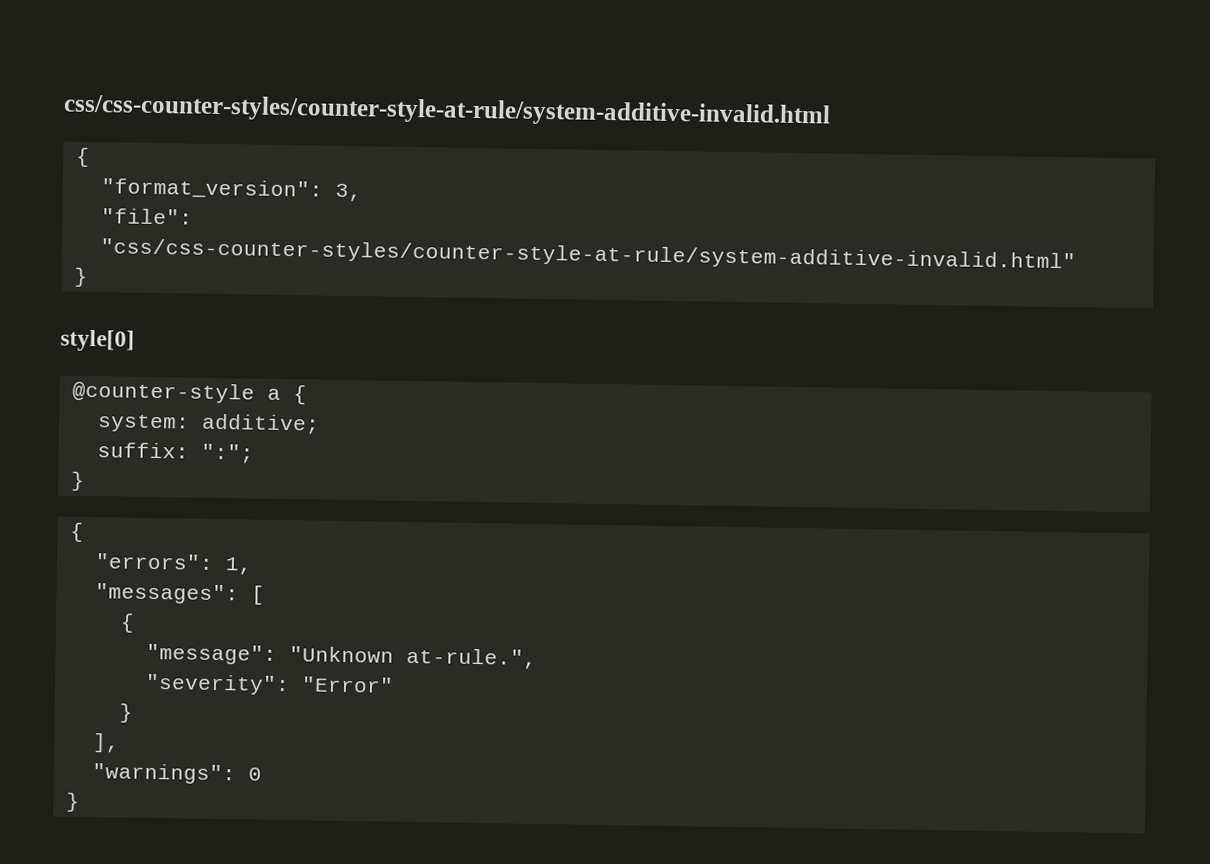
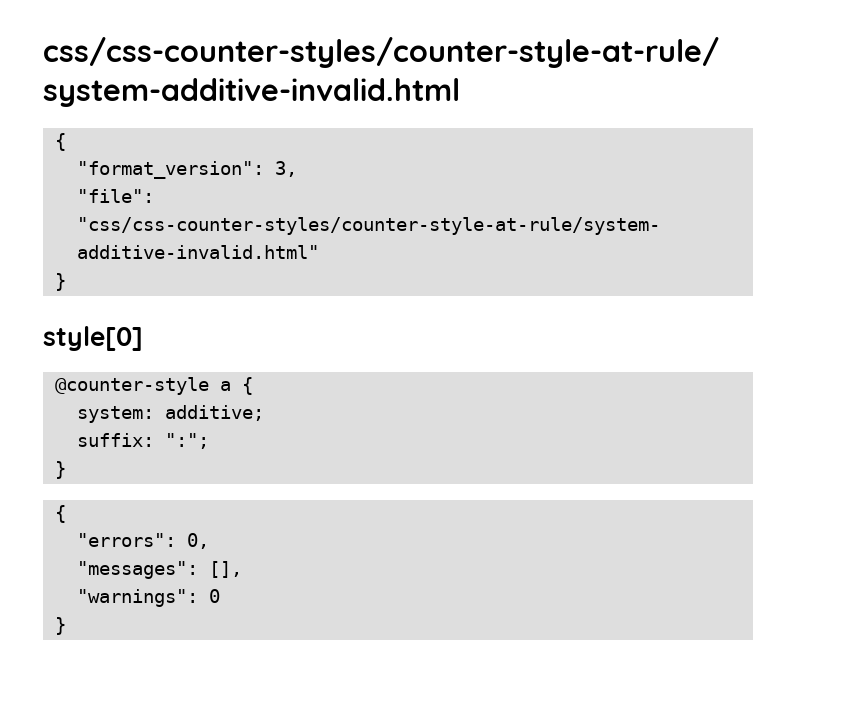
- "errors": 1,
+ "errors": 0,
- "messages": [
- {
- "message": "Unknown at-rule.",
- "severity": "Error"
- }
- ],
+ "messages": [],

